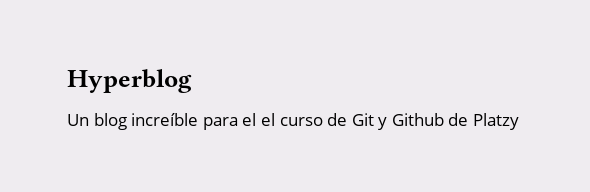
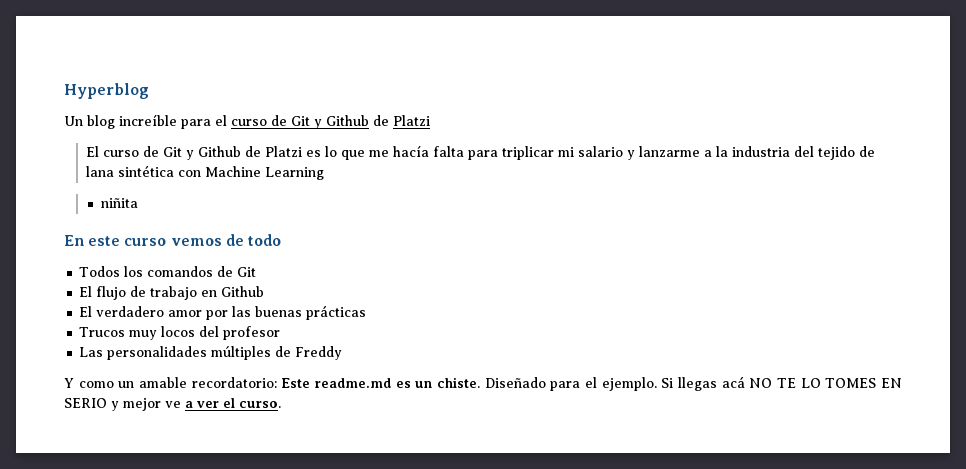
- Un blog increíble para el el curso de Git y Github de Platzy
+ Un blog increíble para el curso de Git y Github de Platzi
+ El curso de Git y Github de Platzi es lo que me hacía falta para triplicar mi salario y lanzarme a la industria del tejido de lana sintética con Machine Learning
+ niñita
+ En este curso vemos de todo
+ Todos los comandos de Git
+ El flujo de trabajo en Github
+ El verdadero amor por las buenas prácticas
+ Trucos muy locos del profesor
+ Las personalidades múltiples de Freddy
+ Y como un amable recordatorio: Este readme.md es un chiste. Diseñado para el ejemplo. Si llegas acá NO TE LO TOMES EN SERIO y mejor ve a ver el curso.

